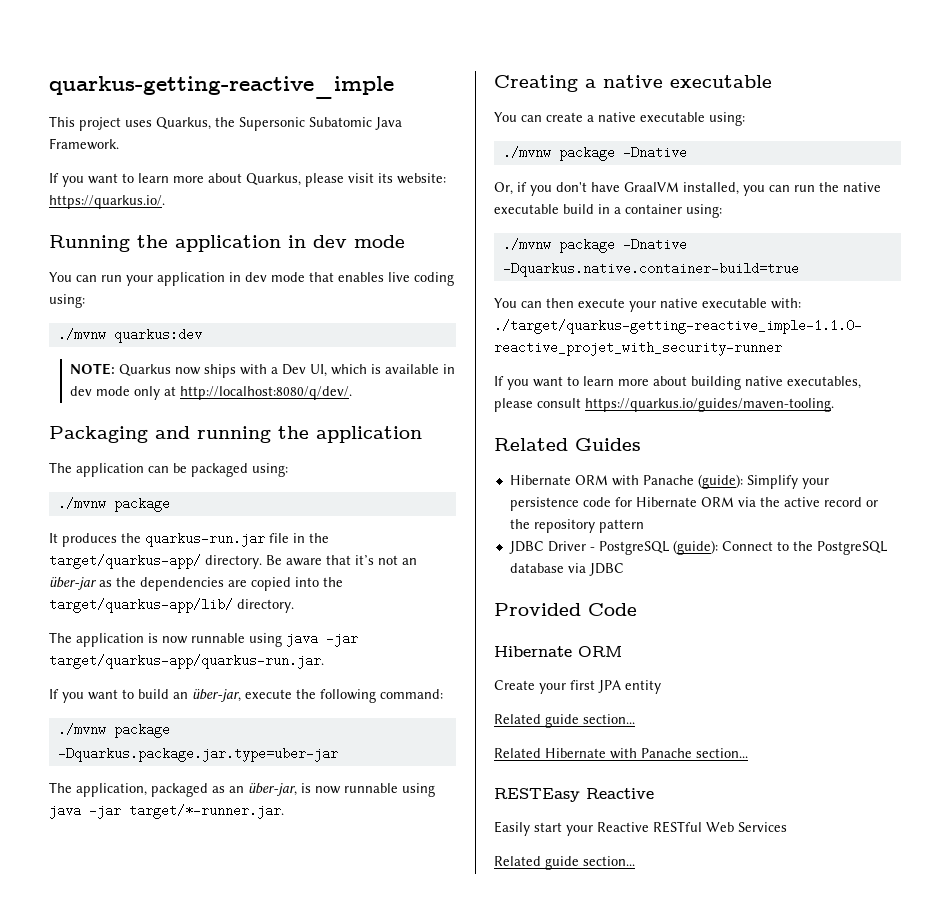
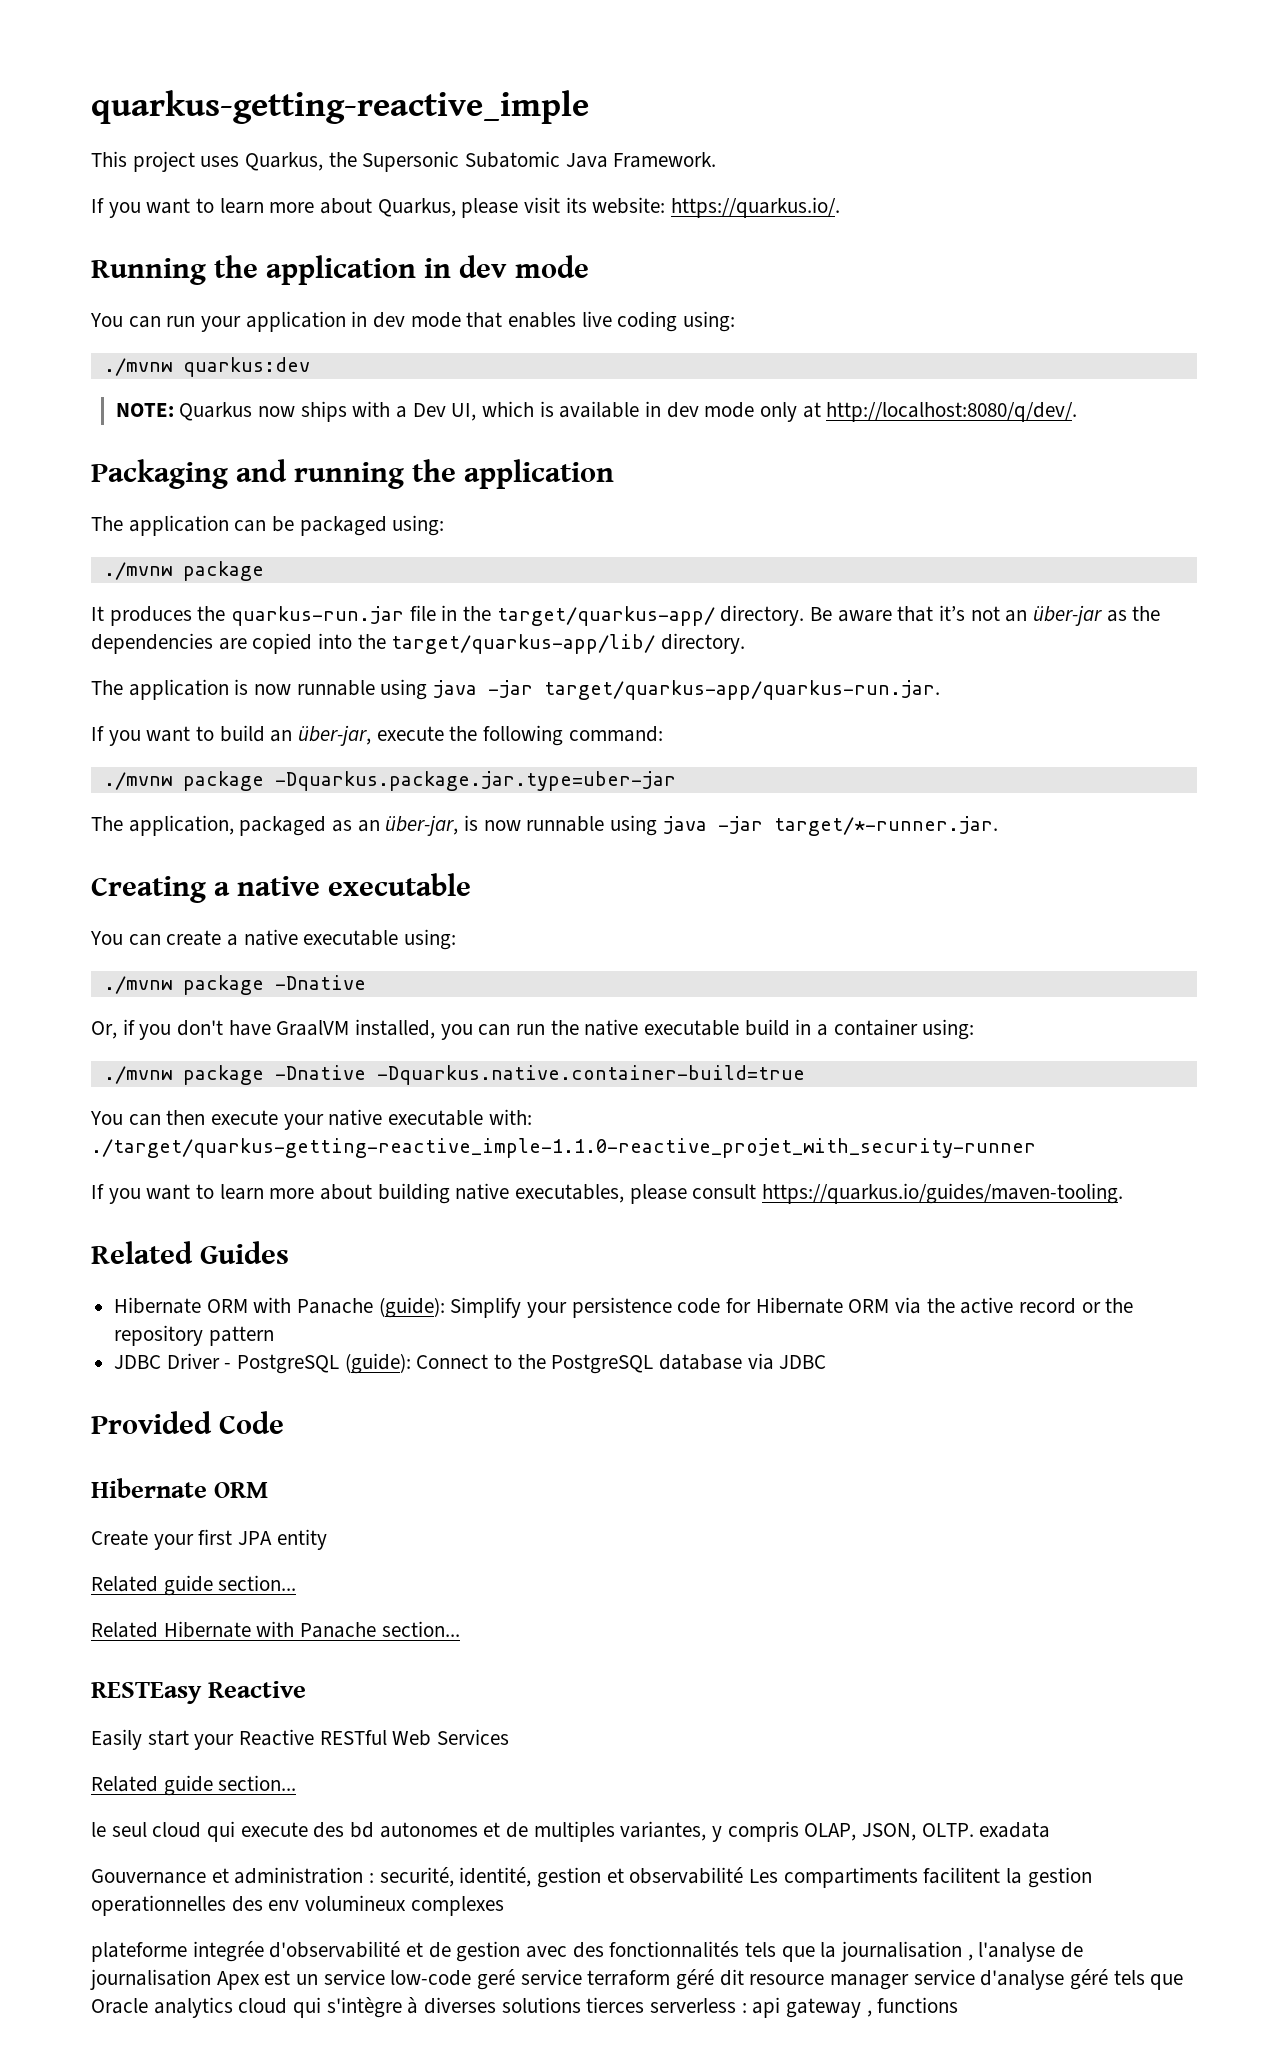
+ le seul cloud qui execute des bd autonomes et de multiples variantes, y compris OLAP, JSON, OLTP. exadata
+ Gouvernance et administration : securité, identité, gestion et observabilité Les compartiments facilitent la gestion operationnelles des env volumineux complexes
+ plateforme integrée d'observabilité et de gestion avec des fonctionnalités tels que la journalisation , l'analyse de journalisation Apex est un service low-code geré service terraform géré dit resource manager service d'analyse géré tels que Oracle analytics cloud qui s'intègre à diverses solutions tierces serverless : api gateway , functions

